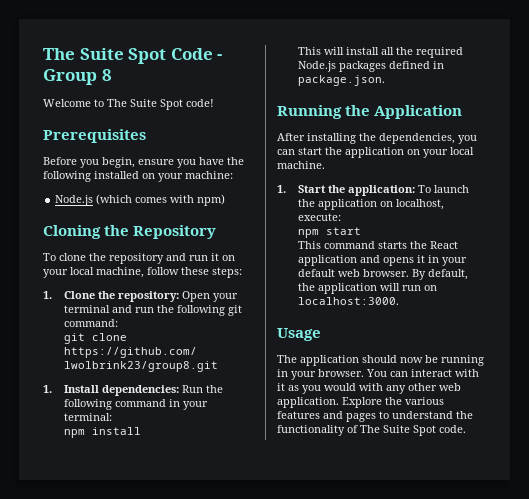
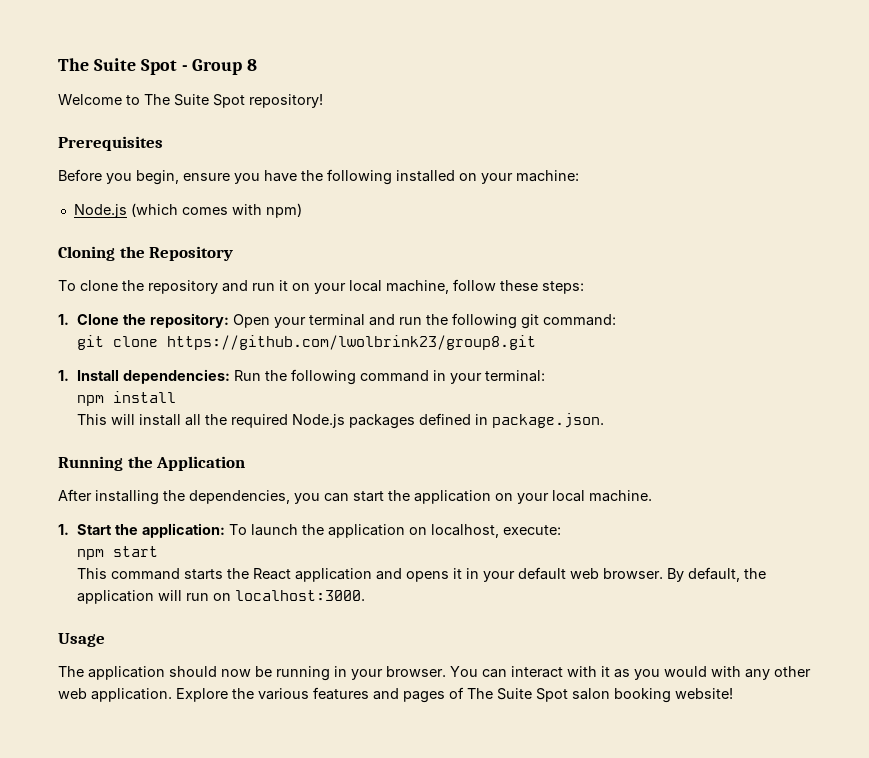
- The Suite Spot Code - Group 8
+ The Suite Spot - Group 8
- Welcome to The Suite Spot code!
+ Welcome to The Suite Spot repository!
- Explore the various features and pages to understand the functionality of The Suite Spot code.
+ Explore the various features and pages of The Suite Spot salon booking website!

